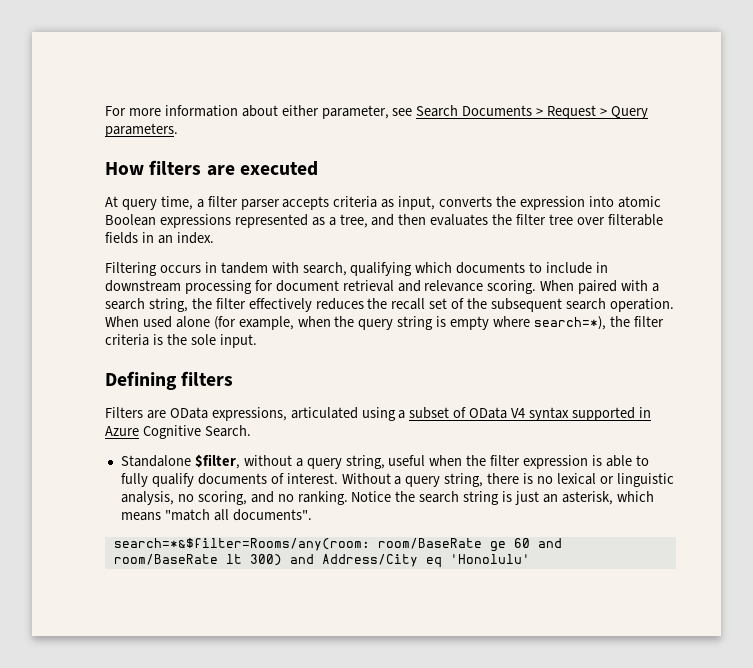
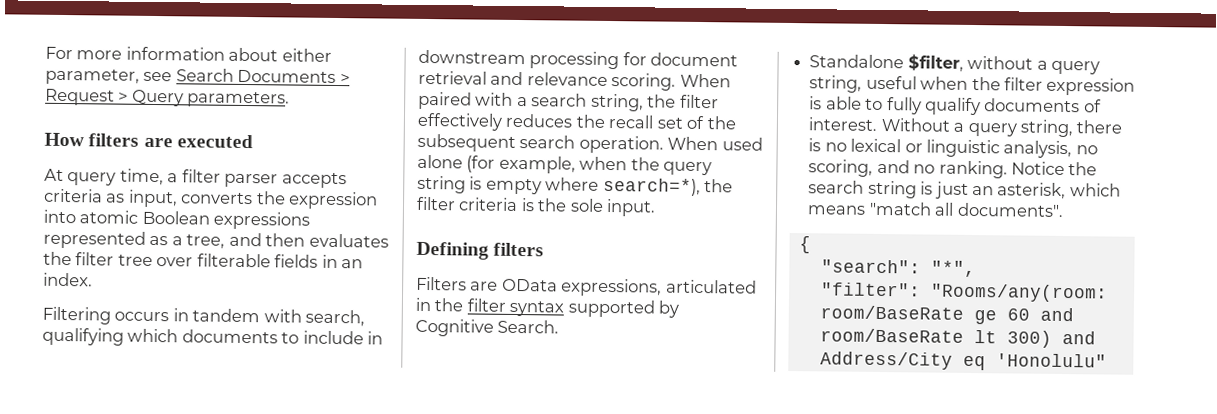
- Filters are OData expressions, articulated using a subset of OData V4 syntax supported in Azure Cognitive Search.
+ Filters are OData expressions, articulated in the filter syntax supported by Cognitive Search.
- search=*&$filter=Rooms/any(room: room/BaseRate ge 60 and room/BaseRate lt 300) and Address/City eq 'Honolulu'
+ {
+ "search": "*",
+ "filter": "Rooms/any(room: room/BaseRate ge 60 and room/BaseRate lt 300) and Address/City eq 'Honolulu"

